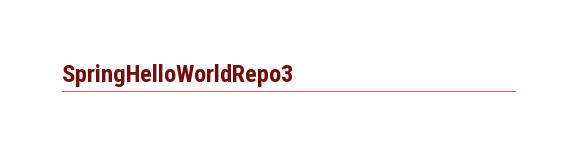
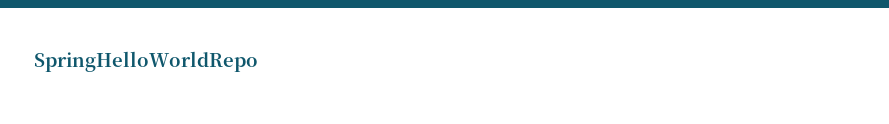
- SpringHelloWorldRepo3
+ SpringHelloWorldRepo

